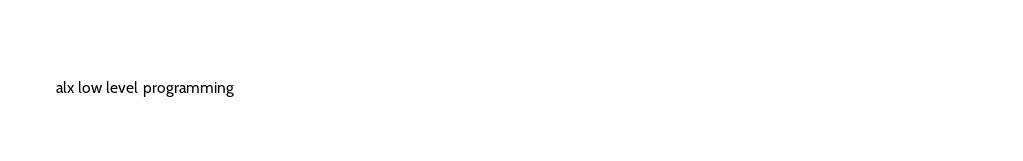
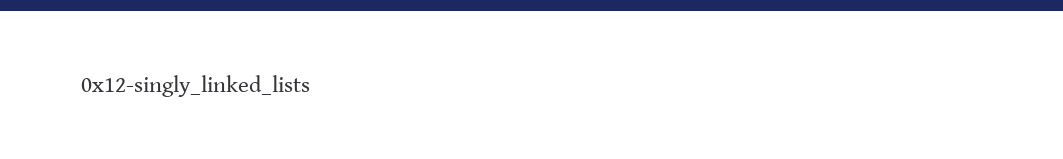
- alx low level programming
+ 0x12-singly_linked_lists

